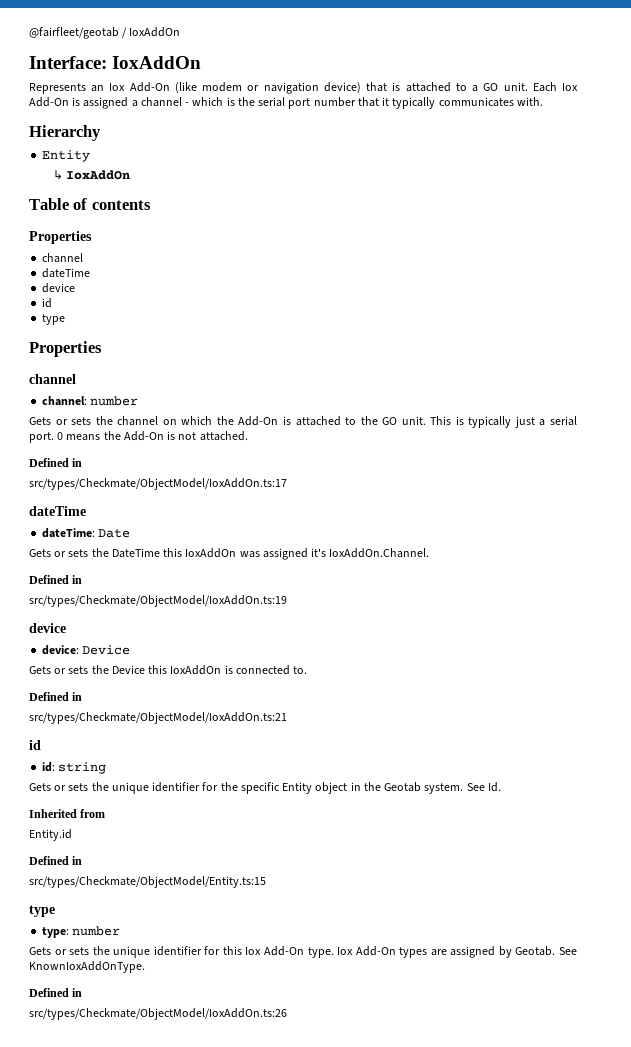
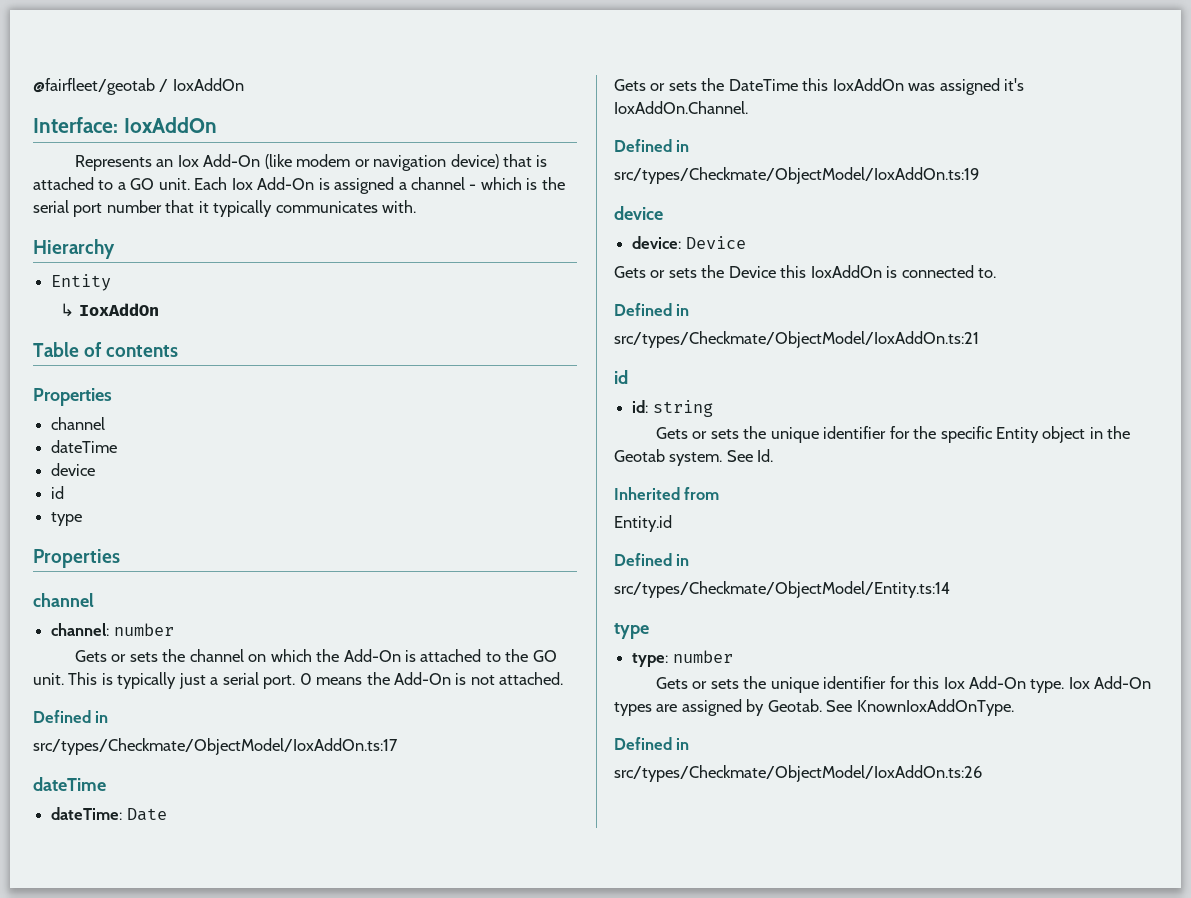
- src/types/Checkmate/ObjectModel/Entity.ts:15
+ src/types/Checkmate/ObjectModel/Entity.ts:14

